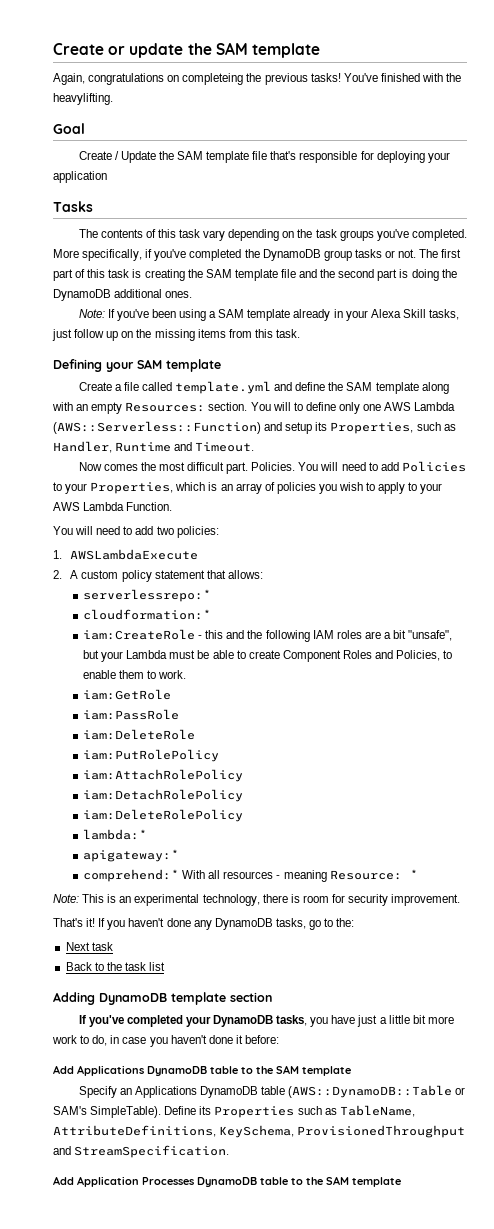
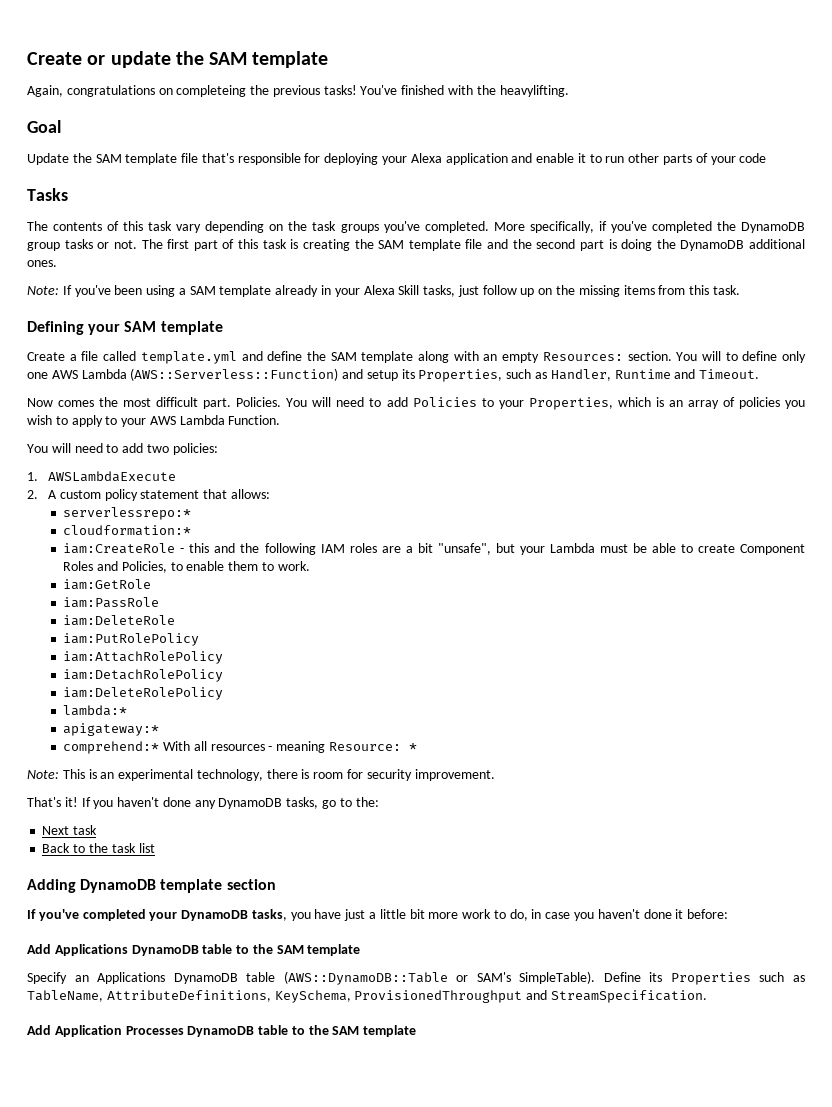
- Create / Update the SAM template file that's responsible for deploying your application
+ Update the SAM template file that's responsible for deploying your Alexa application and enable it to run other parts of your code

